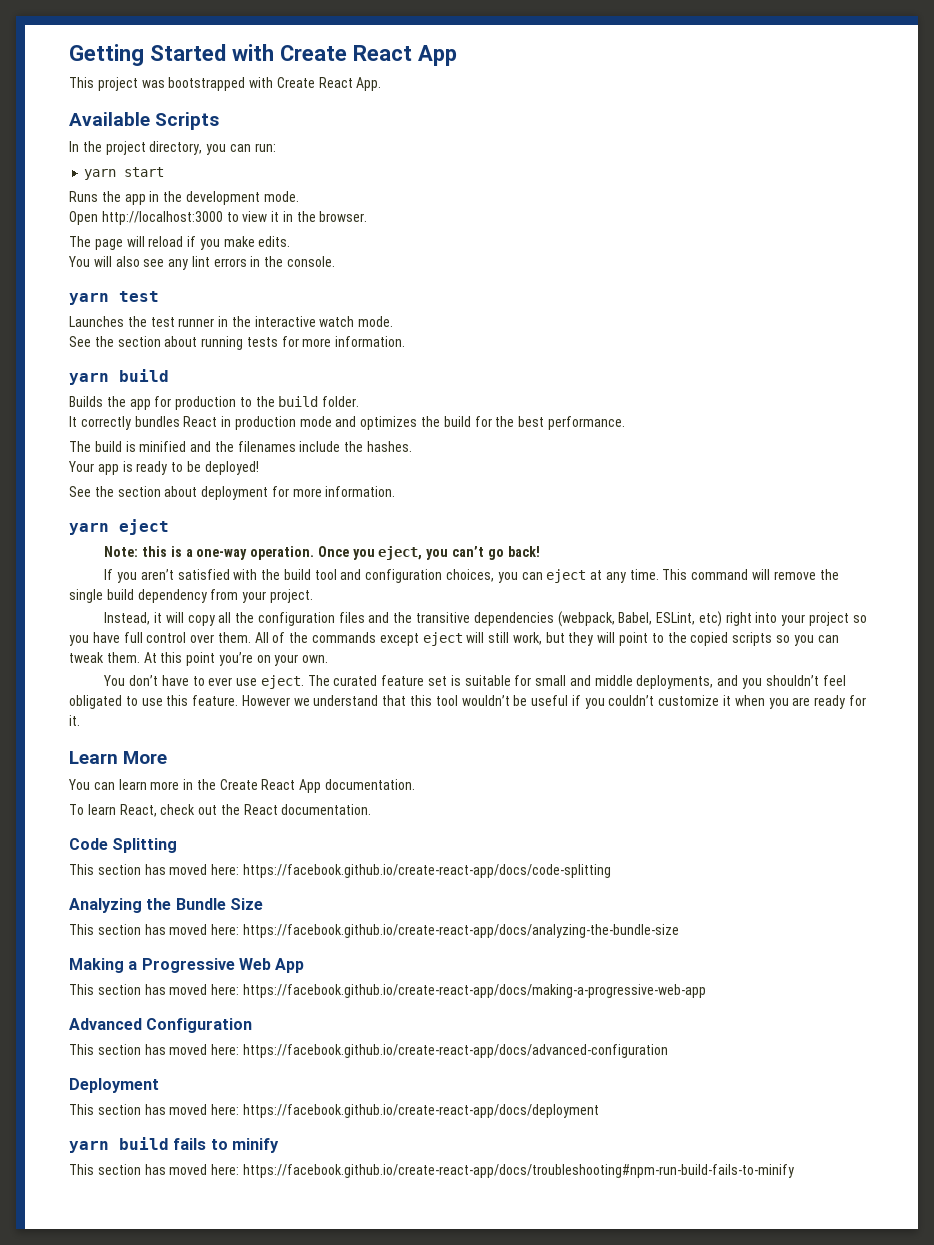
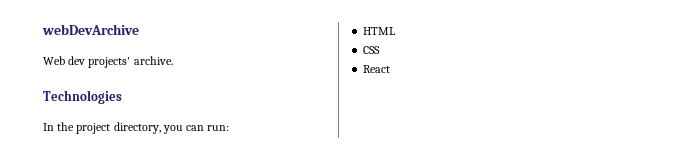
- Getting Started with Create React App
- This project was bootstrapped with Create React App.
- Available Scripts
+ webDevArchive
+ Web dev projects' archive.
+ Technologies
- yarn start
- Runs the app in the development mode.
- Open http://localhost:3000 to view it in the browser.
- The page will reload if you make edits.
- You will also see any lint errors in the console.
- yarn test
- Launches the test runner in the interactive watch mode.
- See the section about running tests for more information.
- yarn build
- Builds the app for production to the build folder.
- It correctly bundles React in production mode and optimizes the build for the best performance.
- The build is minified and the filenames include the hashes.
- Your app is ready to be deployed!
- See the section about deployment for more information.
- yarn eject
- Note: this is a one-way operation. Once you eject, you can’t go back!
- If you aren’t satisfied with the build tool and configuration choices, you can eject at any time. This command will remove the single build dependency from your project.
- Instead, it will copy all the configuration files and the transitive dependencies (webpack, Babel, ESLint, etc) right into your project so you have full control over them. All of the commands except eject will still work, but they will point to the copied scripts so you can tweak them. At this point you’re on your own.
- You don’t have to ever use eject. The curated feature set is suitable for small and middle deployments, and you shouldn’t feel obligated to use this feature. However we understand that this tool wouldn’t be useful if you couldn’t customize it when you are ready for it.
- Learn More
- You can learn more in the Create React App documentation.
- To learn React, check out the React documentation.
- Code Splitting
- This section has moved here: https://facebook.github.io/create-react-app/docs/code-splitting
- Analyzing the Bundle Size
- This section has moved here: https://facebook.github.io/create-react-app/docs/analyzing-the-bundle-size
- Making a Progressive Web App
- This section has moved here: https://facebook.github.io/create-react-app/docs/making-a-progressive-web-app
- Advanced Configuration
- This section has moved here: https://facebook.github.io/create-react-app/docs/advanced-configuration
- Deployment
- This section has moved here: https://facebook.github.io/create-react-app/docs/deployment
- yarn build fails to minify
- This section has moved here: https://facebook.github.io/create-react-app/docs/troubleshooting#npm-run-build-fails-to-minify
+ HTML
+ CSS
+ React

